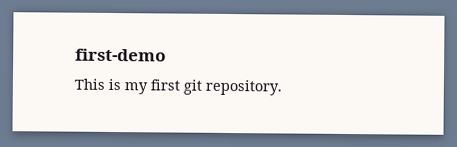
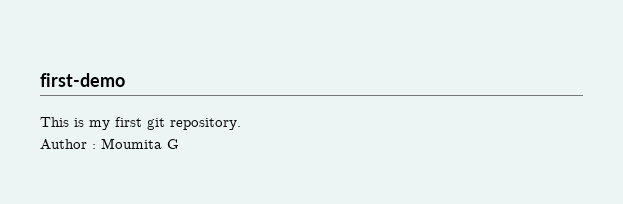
+ Author : Moumita G

